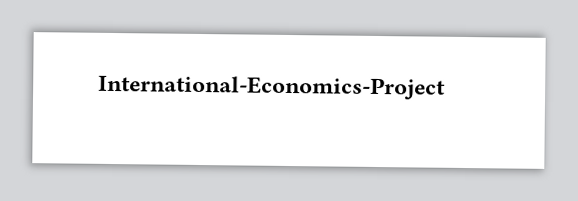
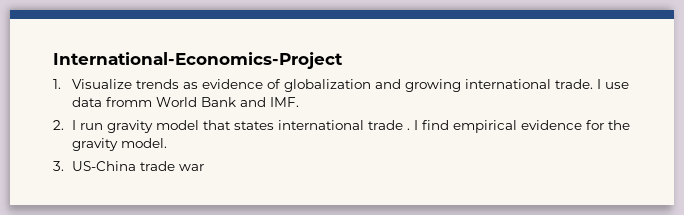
+ 1. Visualize trends as evidence of globalization and growing international trade. I use data fromm World Bank and IMF.
+ 2. I run gravity model that states international trade . I find empirical evidence for the gravity model.
+ 3. US-China trade war

